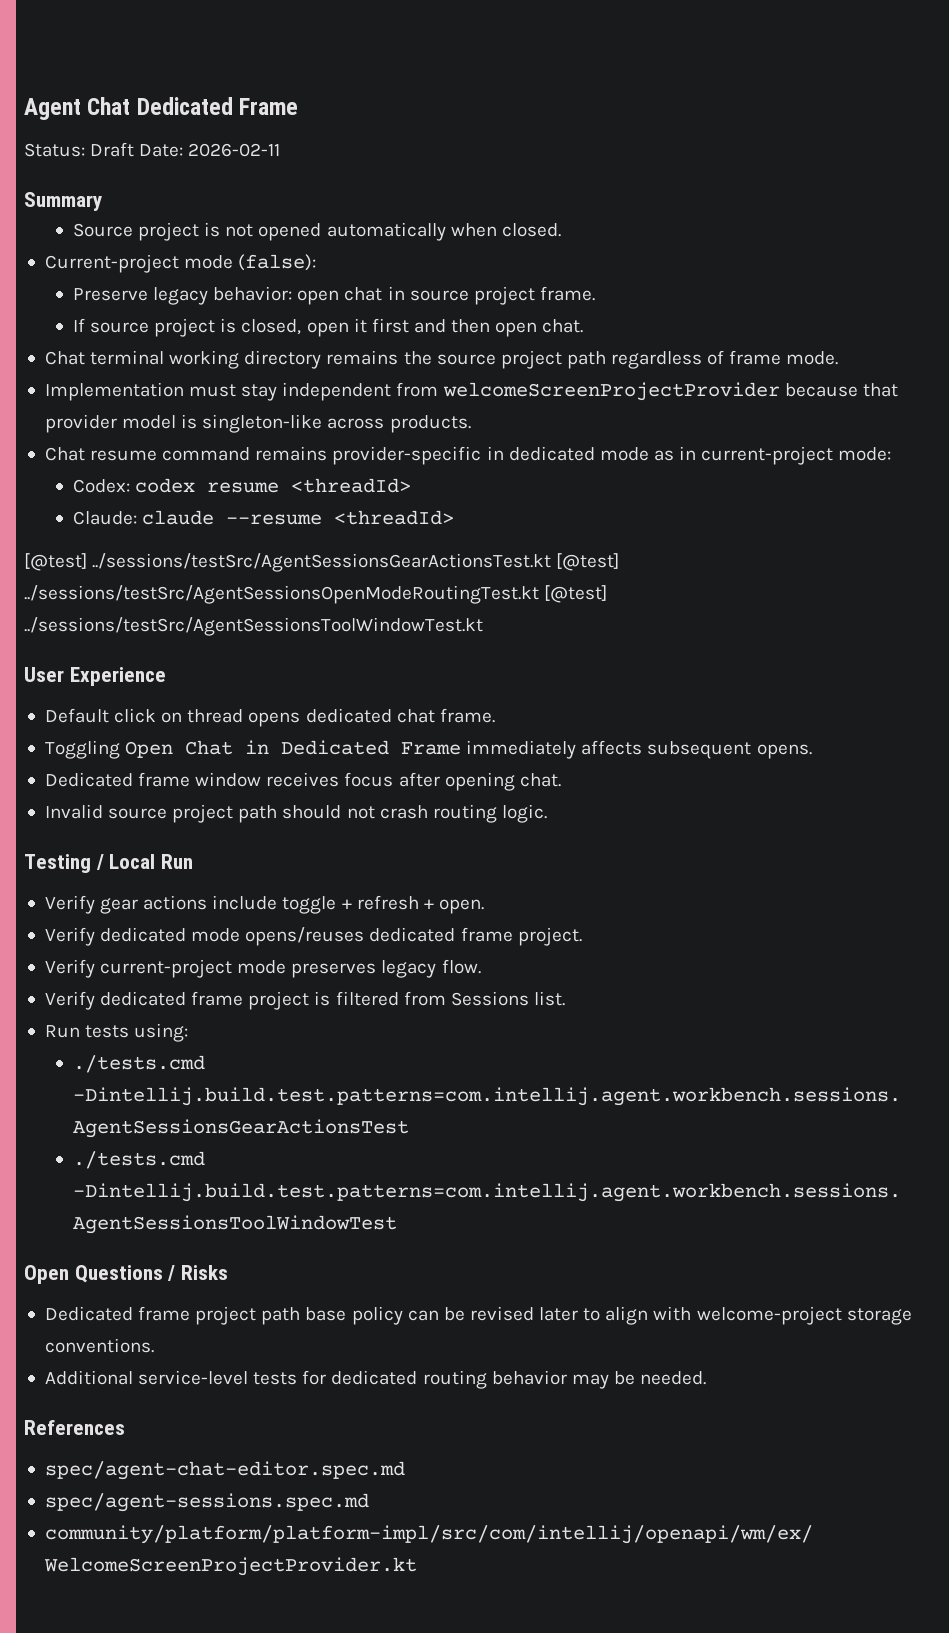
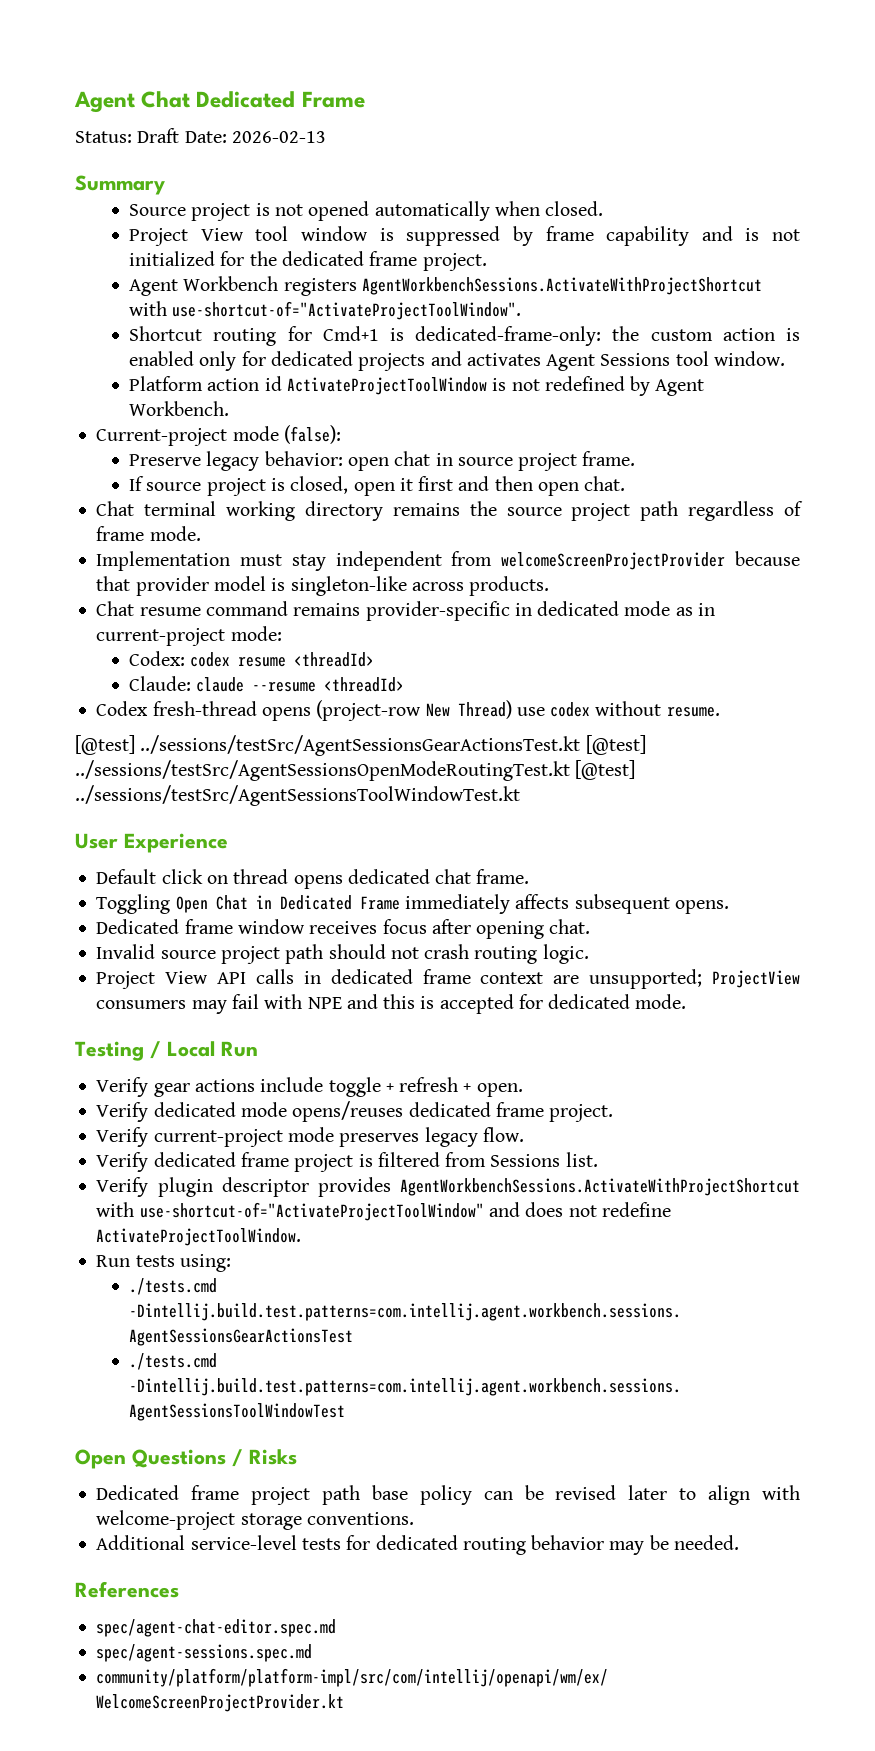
- Status: Draft Date: 2026-02-11
+ Status: Draft Date: 2026-02-13
+ Project View tool window is suppressed by frame capability and is not initialized for the dedicated frame project.
+ Agent Workbench registers AgentWorkbenchSessions.ActivateWithProjectShortcut with use-shortcut-of="ActivateProjectToolWindow".
+ Shortcut routing for Cmd+1 is dedicated-frame-only: the custom action is enabled only for dedicated projects and activates Agent Sessions tool window.
+ Platform action id ActivateProjectToolWindow is not redefined by Agent Workbench.
+ Codex fresh-thread opens (project-row New Thread) use codex without resume.
+ Project View API calls in dedicated frame context are unsupported; ProjectView consumers may fail with NPE and this is accepted for dedicated mode.
+ Verify plugin descriptor provides AgentWorkbenchSessions.ActivateWithProjectShortcut with use-shortcut-of="ActivateProjectToolWindow" and does not redefine ActivateProjectToolWindow.

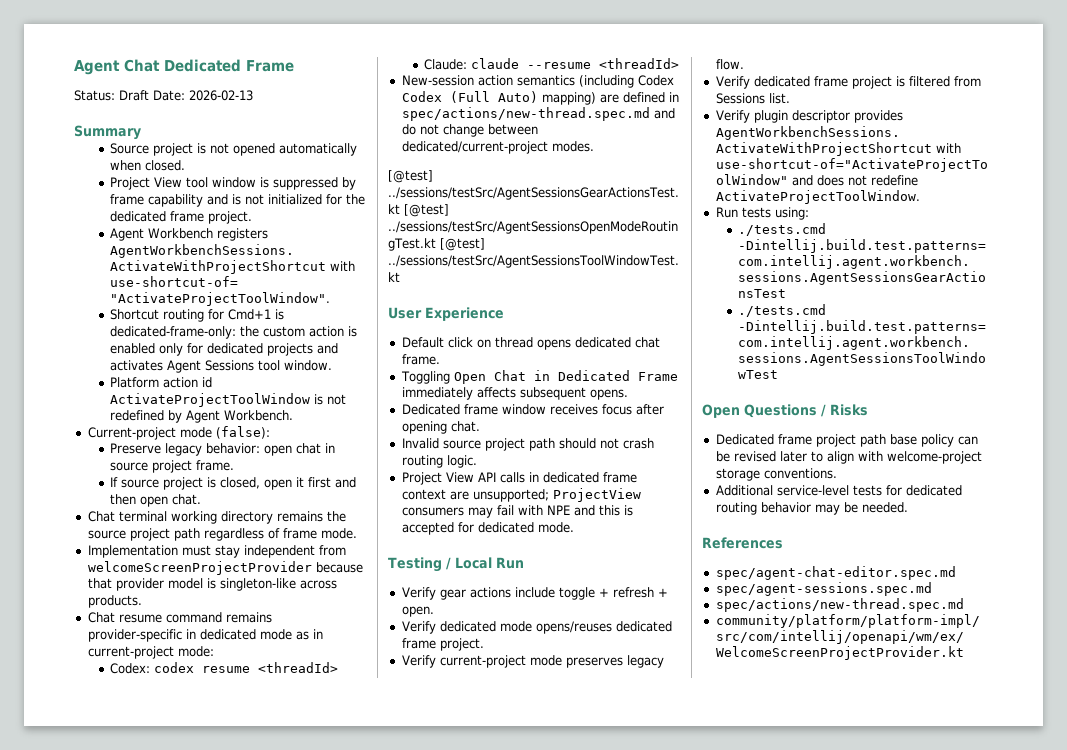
- Codex fresh-thread opens (project-row New Thread) use codex without resume.
+ New-session action semantics (including Codex Codex (Full Auto) mapping) are defined in spec/actions/new-thread.spec.md and do not change between dedicated/current-project modes.
  spec/agent-sessions.spec.md
+ spec/actions/new-thread.spec.md

